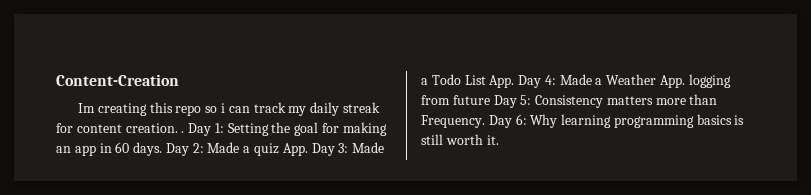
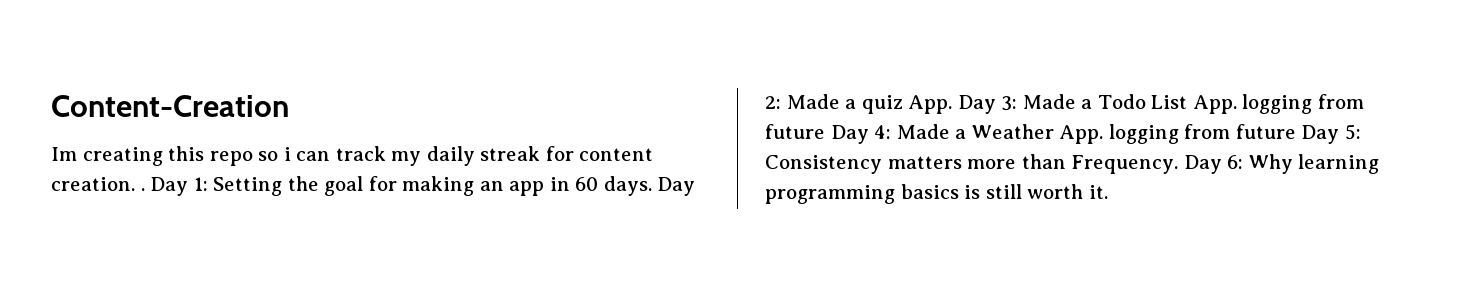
- Day 2: Made a quiz App. Day 3: Made a Todo List App. Day 4: Made a Weather App. logging from future Day 5: Consistency matters more than Frequency.
+ Day 2: Made a quiz App. Day 3: Made a Todo List App. logging from future Day 4: Made a Weather App. logging from future Day 5: Consistency matters more than Frequency.

